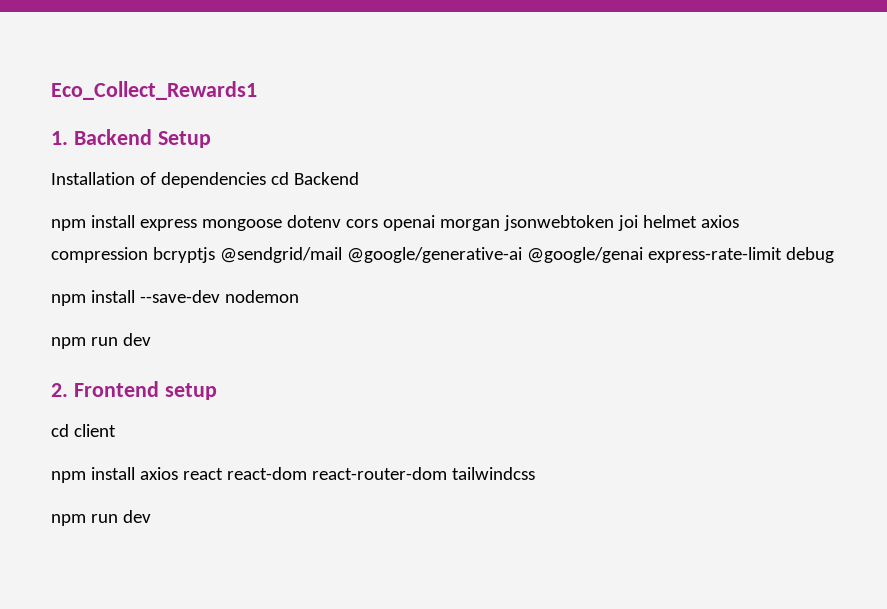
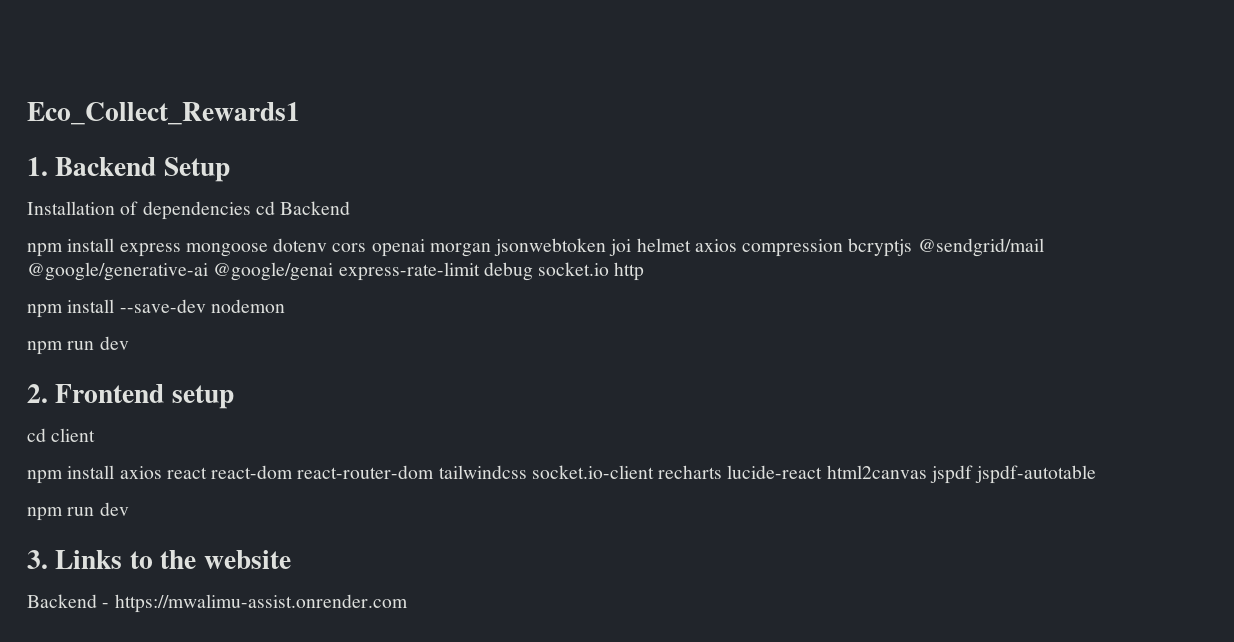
- npm install express mongoose dotenv cors openai morgan jsonwebtoken joi helmet axios compression bcryptjs @sendgrid/mail @google/generative-ai @google/genai express-rate-limit debug
+ npm install express mongoose dotenv cors openai morgan jsonwebtoken joi helmet axios compression bcryptjs @sendgrid/mail @google/generative-ai @google/genai express-rate-limit debug socket.io http
- npm install axios react react-dom react-router-dom tailwindcss
+ npm install axios react react-dom react-router-dom tailwindcss socket.io-client recharts lucide-react html2canvas jspdf jspdf-autotable
  npm run dev
+ 3. Links to the website
+ Backend - https://mwalimu-assist.onrender.com

